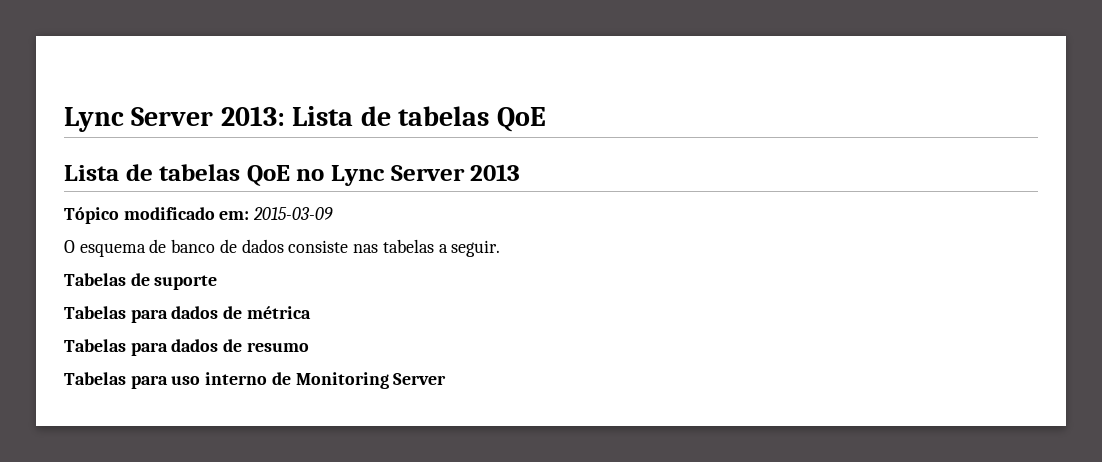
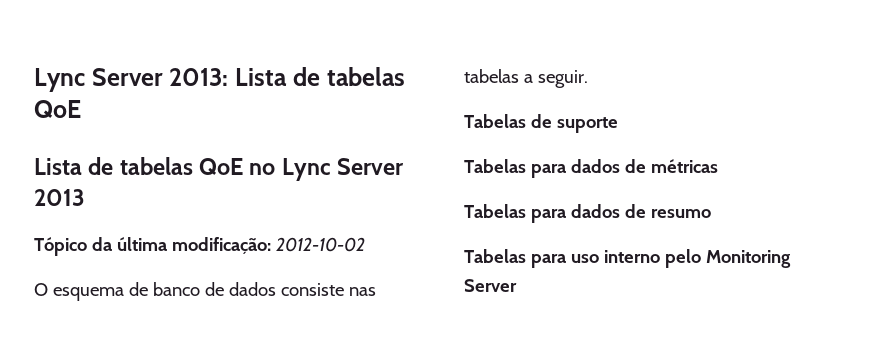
- Tópico modificado em: 2015-03-09
+ Tópico da última modificação: 2012-10-02
- Tabelas para dados de métrica
+ Tabelas para dados de métricas
- Tabelas para uso interno de Monitoring Server
+ Tabelas para uso interno pelo Monitoring Server

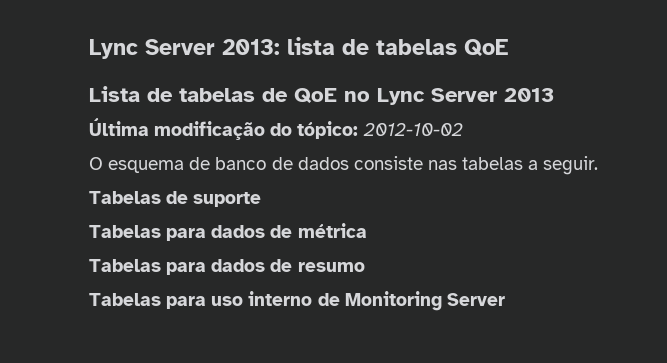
- Lync Server 2013: Lista de tabelas QoE
+ Lync Server 2013: lista de tabelas QoE
- Lista de tabelas QoE no Lync Server 2013
+ Lista de tabelas de QoE no Lync Server 2013
- Tópico da última modificação: 2012-10-02
+ Última modificação do tópico: 2012-10-02
- Tabelas para dados de métricas
+ Tabelas para dados de métrica
- Tabelas para uso interno pelo Monitoring Server
+ Tabelas para uso interno de Monitoring Server

